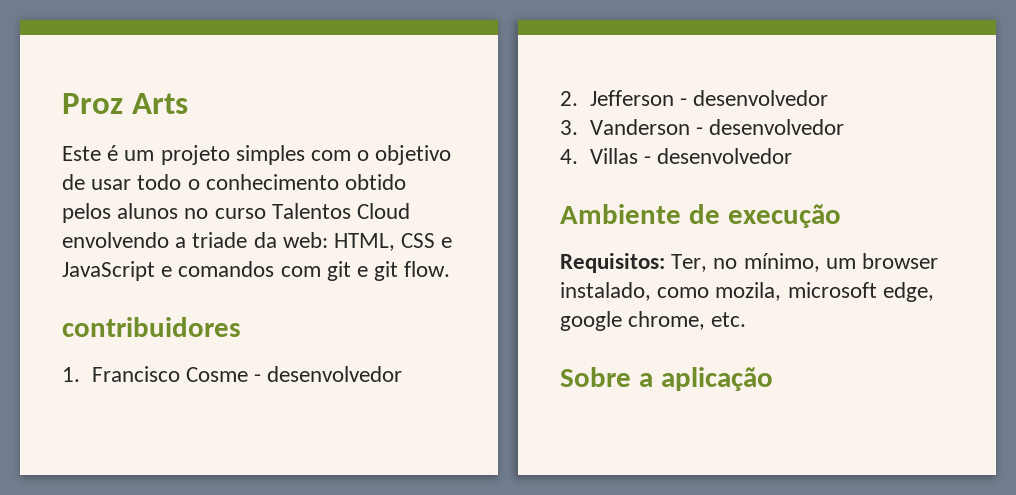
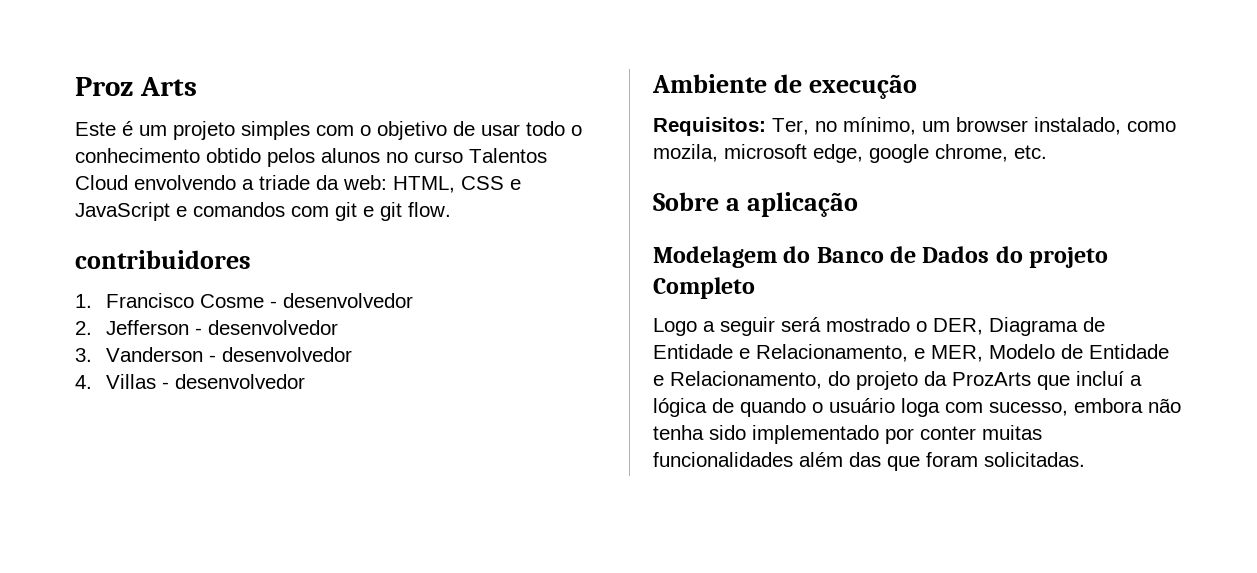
+ Modelagem do Banco de Dados do projeto Completo
+ Logo a seguir será mostrado o DER, Diagrama de Entidade e Relacionamento, e MER, Modelo de Entidade e Relacionamento, do projeto da ProzArts que incluí a lógica de quando o usuário loga com sucesso, embora não tenha sido implementado por conter muitas funcionalidades além das que foram solicitadas.

